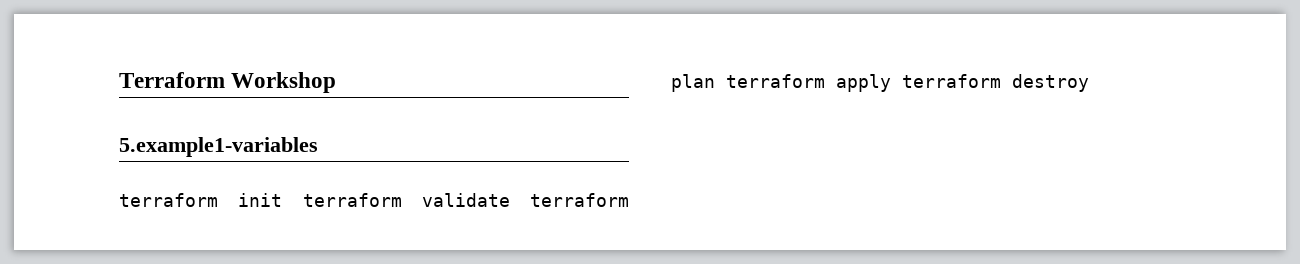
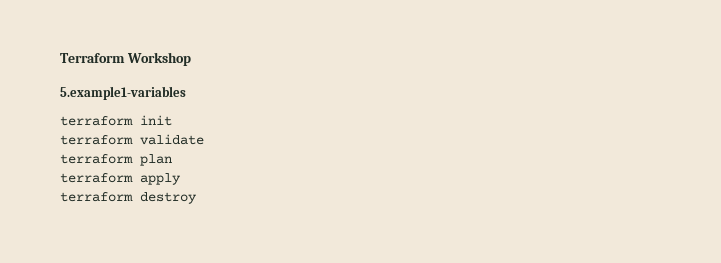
- terraform init terraform validate terraform plan terraform apply terraform destroy
+ terraform init
+ terraform validate
+ terraform plan
+ terraform apply
+ terraform destroy

